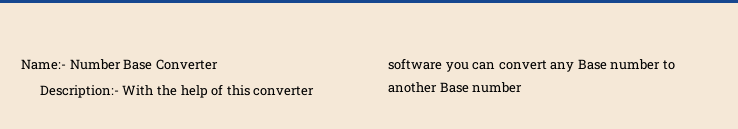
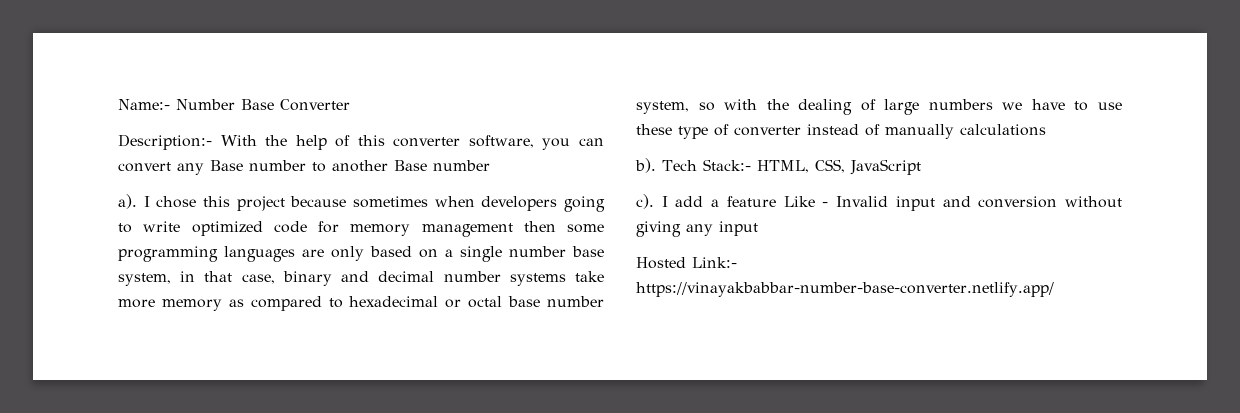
- Description:- With the help of this converter software you can convert any Base number to another Base number
+ Description:- With the help of this converter software, you can convert any Base number to another Base number
+ a). I chose this project because sometimes when developers going to write optimized code for memory management then some programming languages are only based on a single number base system, in that case, binary and decimal number systems take more memory as compared to hexadecimal or octal base number system, so with the dealing of large numbers we have to use these type of converter instead of manually calculations
+ b). Tech Stack:- HTML, CSS, JavaScript
+ c). I add a feature Like - Invalid input and conversion without giving any input
+ Hosted Link:- https://vinayakbabbar-number-base-converter.netlify.app/

